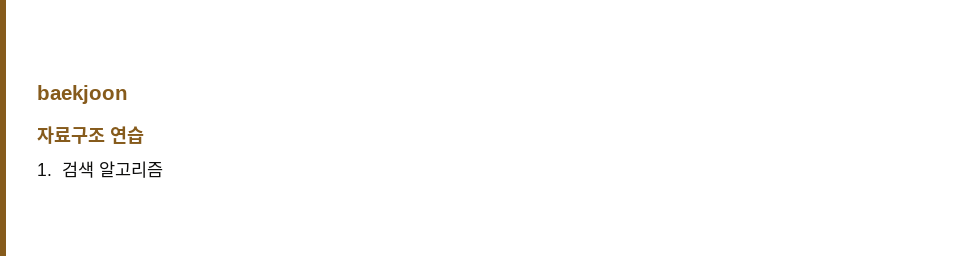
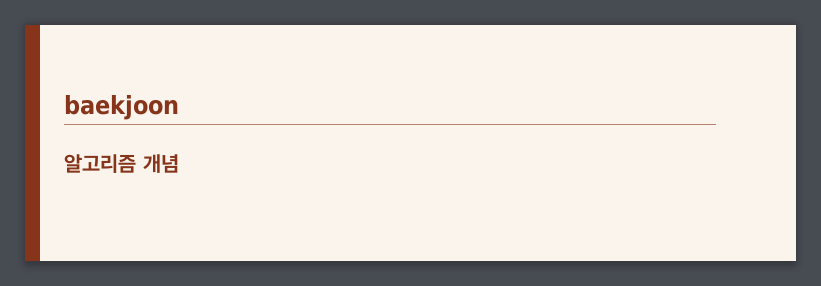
- 자료구조 연습
- 1. 검색 알고리즘
+ 알고리즘 개념

